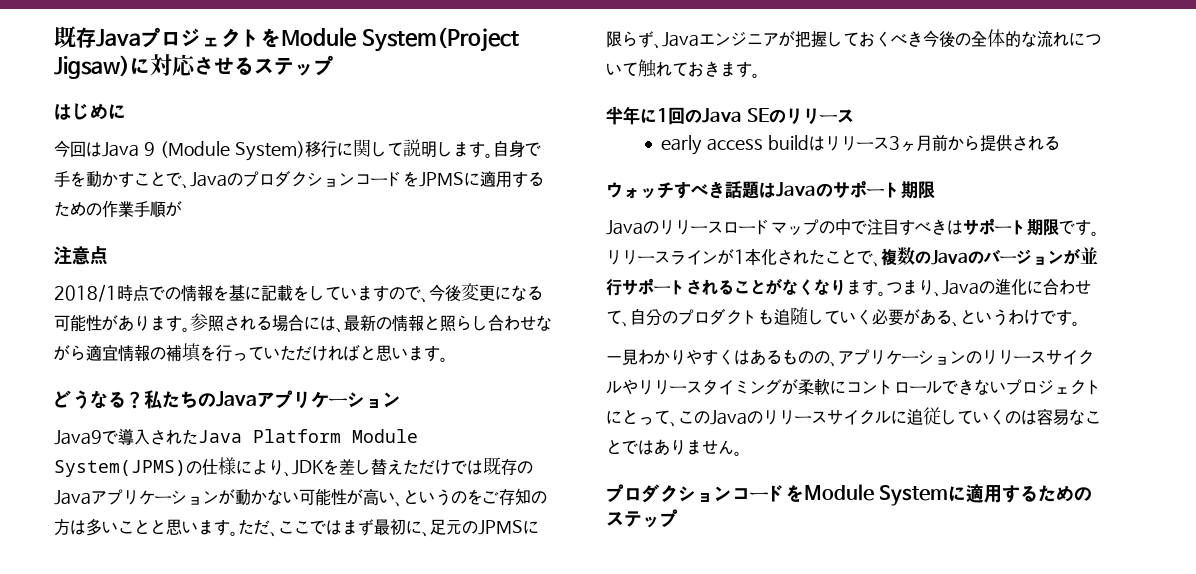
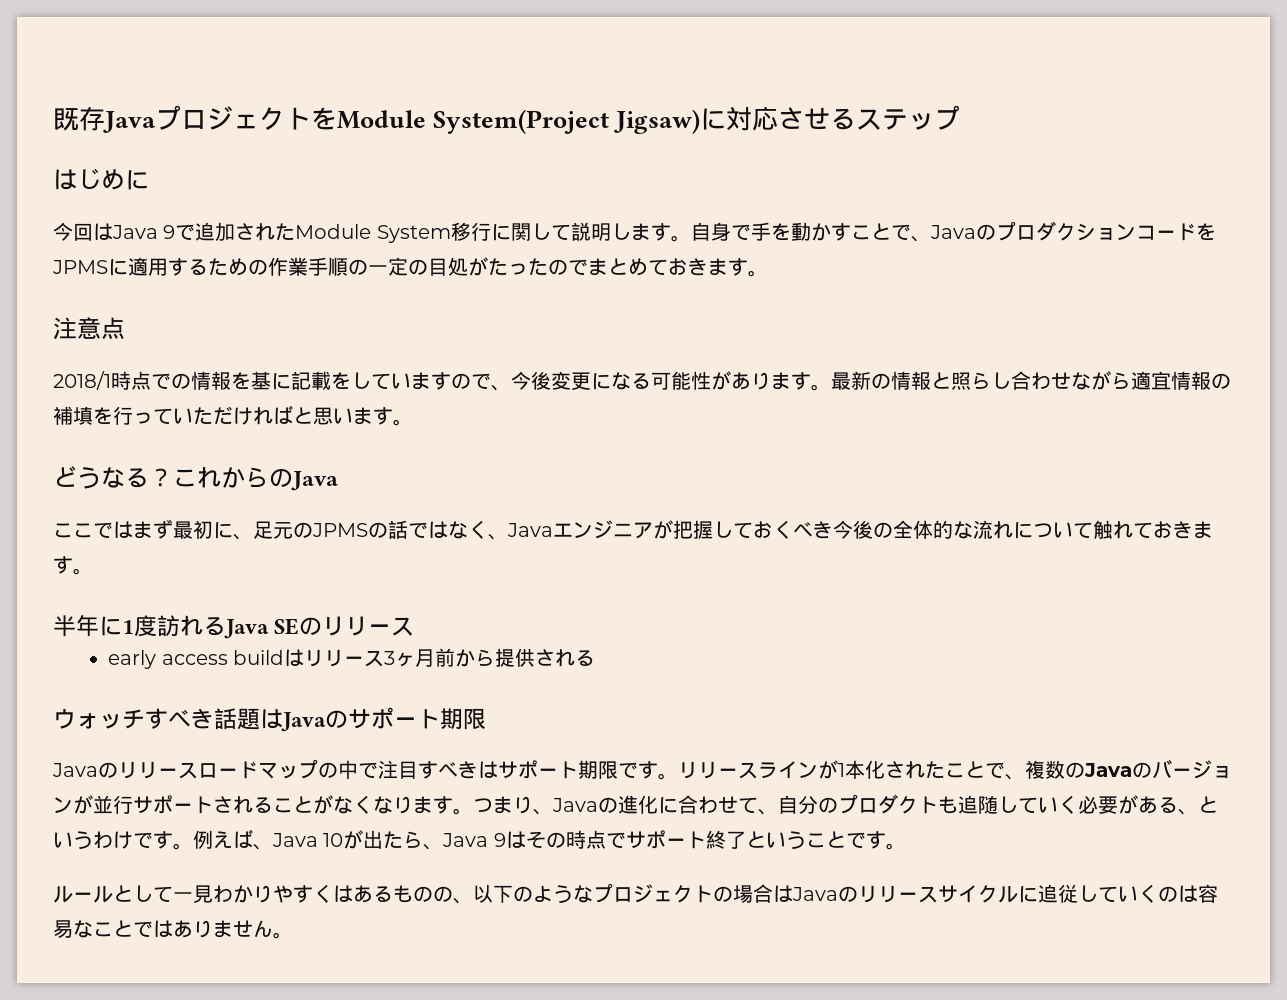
- 今回はJava 9 (Module System)移行に関して説明します。
+ 今回はJava 9で追加されたModule System移行に関して説明します。
- 自身で手を動かすことで、JavaのプロダクションコードをJPMSに適用するための作業手順が
+ 自身で手を動かすことで、JavaのプロダクションコードをJPMSに適用するための作業手順の一定の目処がたったのでまとめておきます。
- 参照される場合には、最新の情報と照らし合わせながら適宜情報の補填を行っていただければと思います。
+ 最新の情報と照らし合わせながら適宜情報の補填を行っていただければと思います。
- 私たちのJavaアプリケーション
- Java9で導入されたJava Platform Module System(JPMS)の仕様により、JDKを差し替えただけでは既存のJavaアプリケーションが動かない可能性が高い、というのをご存知の方は多いことと思います。ただ、ここではまず最初に、足元のJPMSに限らず、Javaエンジニアが把握しておくべき今後の全体的な流れについて触れておきます。
+ これからのJava
+ ここではまず最初に、足元のJPMSの話ではなく、Javaエンジニアが把握しておくべき今後の全体的な流れについて触れておきます。
- 半年に1回のJava SEのリリース
+ 半年に1度訪れるJava SEのリリース
- つまり、Javaの進化に合わせて、自分のプロダクトも追随していく必要がある、というわけです。
- 一見わかりやすくはあるものの、アプリケーションのリリースサイクルやリリースタイミングが柔軟にコントロールできないプロジェクトにとって、このJavaのリリースサイクルに追従していくのは容易なことではありません。
+ つまり、Javaの進化に合わせて、自分のプロダクトも追随していく必要がある、というわけです。例えば、Java 10が出たら、Java 9はその時点でサポート終了ということです。
+ ルールとして一見わかりやすくはあるものの、以下のようなプロジェクトの場合はJavaのリリースサイクルに追従していくのは容易なことではありません。
- プロダクションコードをModule Systemに適用するためのステップ

